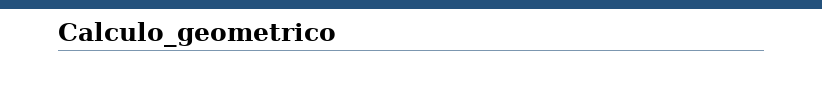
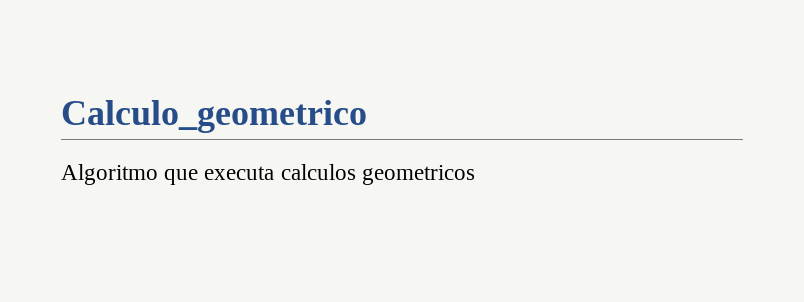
+ Algoritmo que executa calculos geometricos

